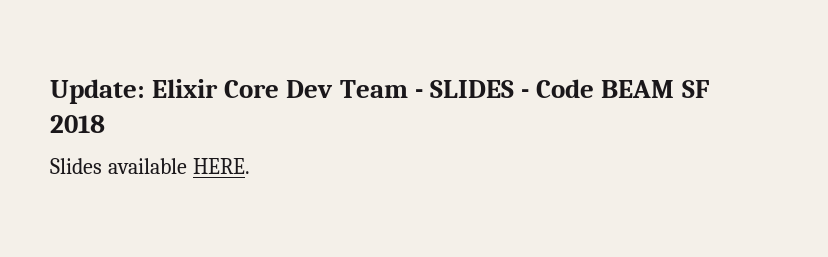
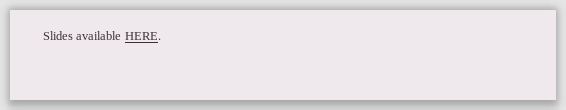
- Update: Elixir Core Dev Team - SLIDES - Code BEAM SF 2018

